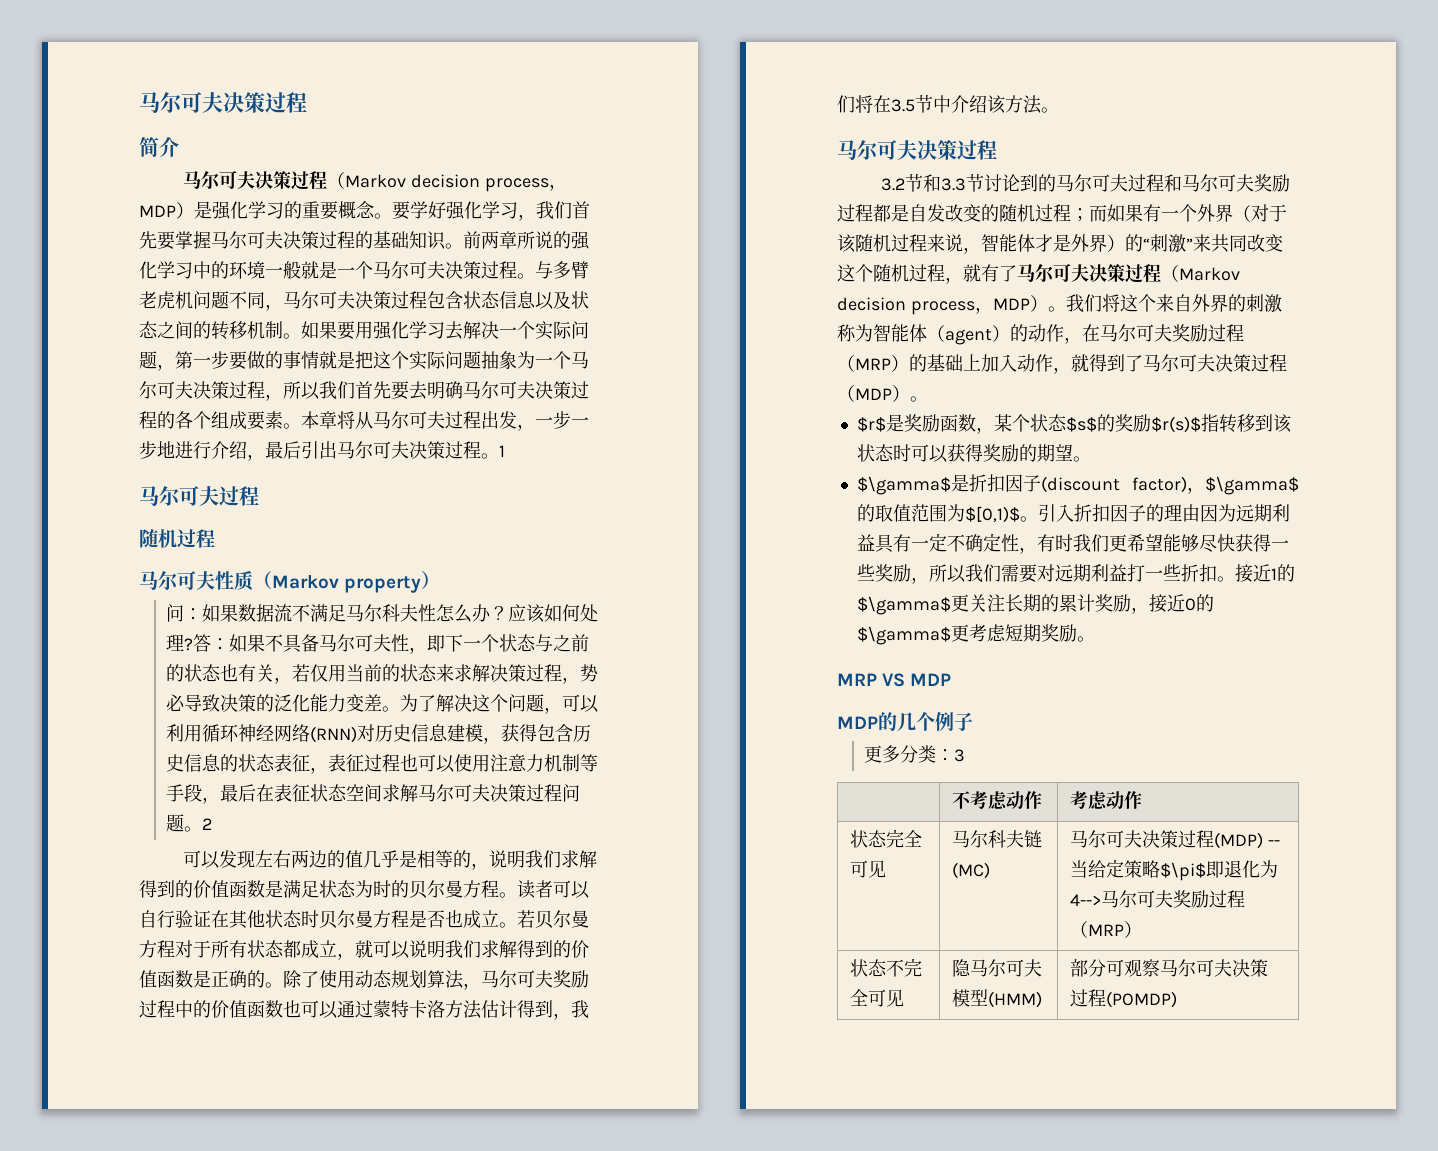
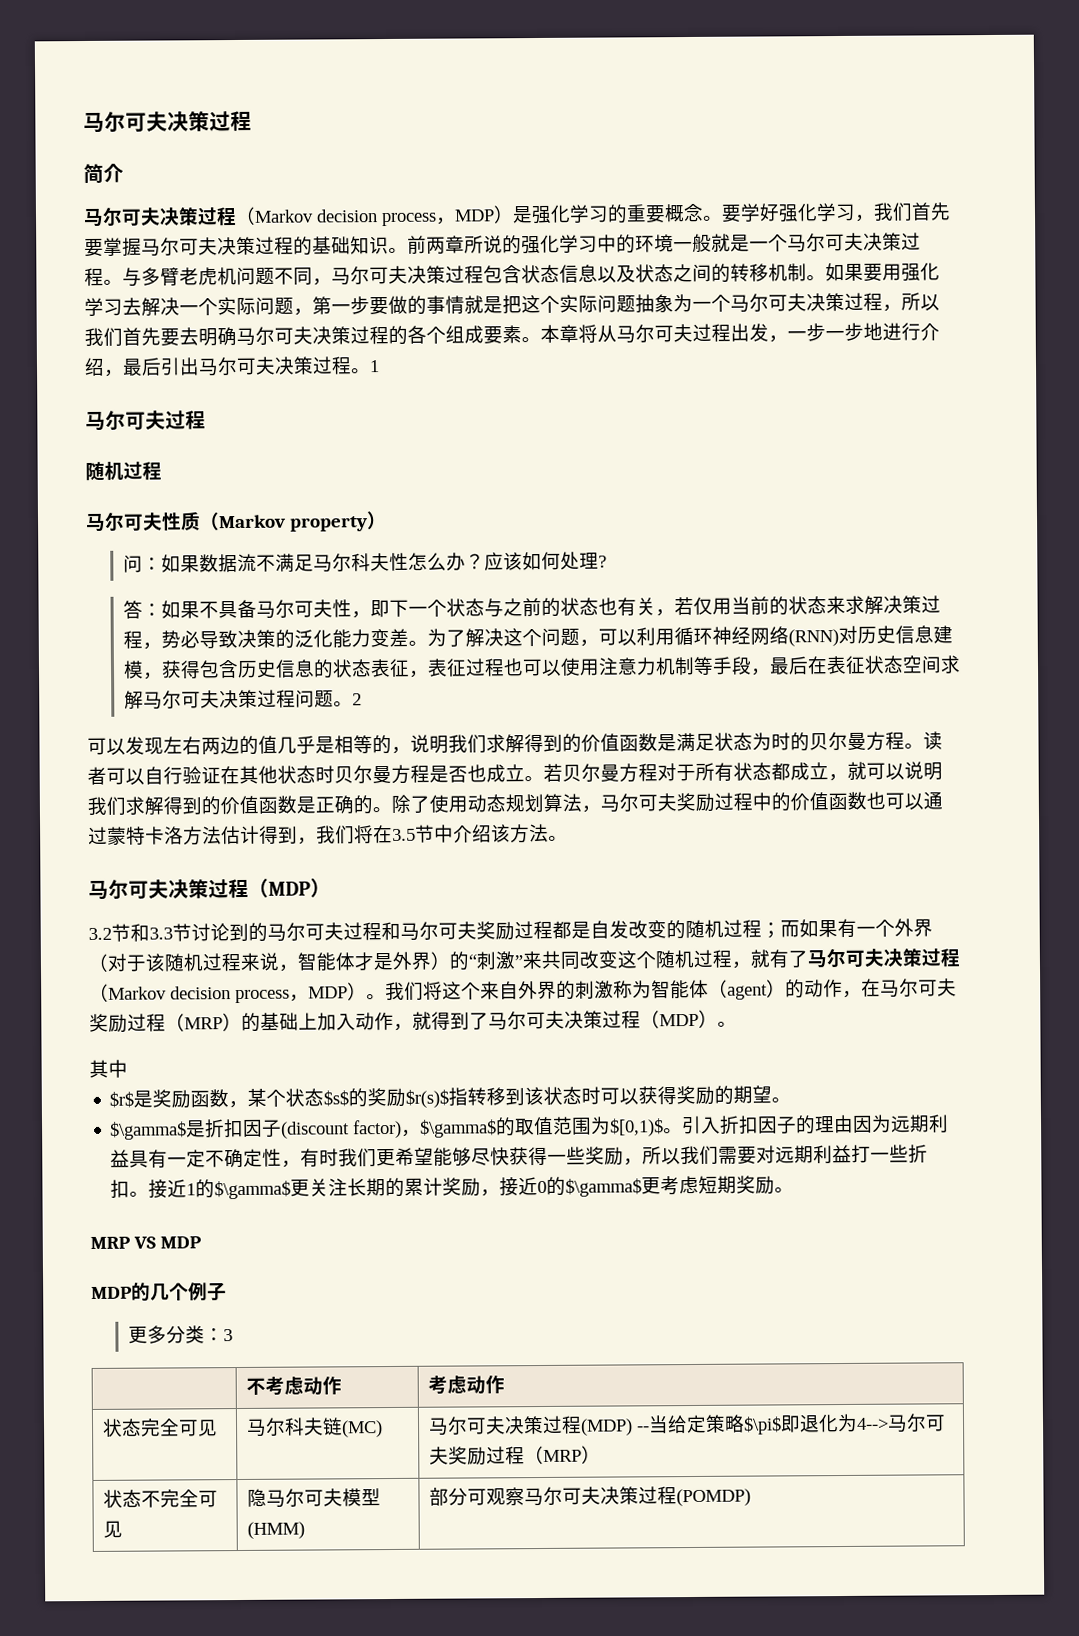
- 应该如何处理?答：如果不具备马尔可夫性，即下一个状态与之前的状态也有关，若仅用当前的状态来求解决策过程，势必导致决策的泛化能力变差。
+ 应该如何处理?
+ 答：如果不具备马尔可夫性，即下一个状态与之前的状态也有关，若仅用当前的状态来求解决策过程，势必导致决策的泛化能力变差。
  除了使用动态规划算法，马尔可夫奖励过程中的价值函数也可以通过蒙特卡洛方法估计得到，我们将在3.5节中介绍该方法。
- 马尔可夫决策过程
+ 马尔可夫决策过程（MDP）
+ 其中

